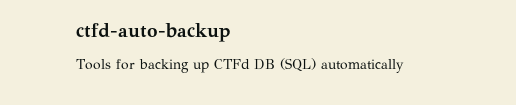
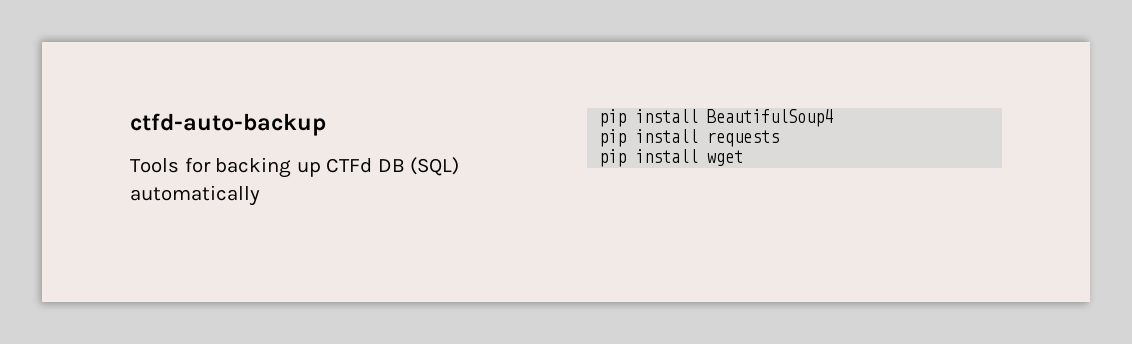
+ pip install BeautifulSoup4
+ pip install requests
+ pip install wget

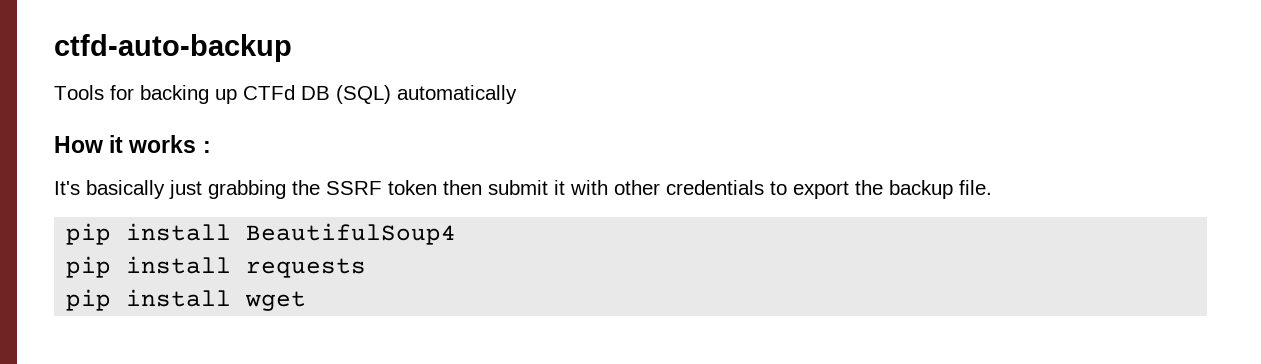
+ How it works :
+ It's basically just grabbing the SSRF token then submit it with other credentials to export the backup file.

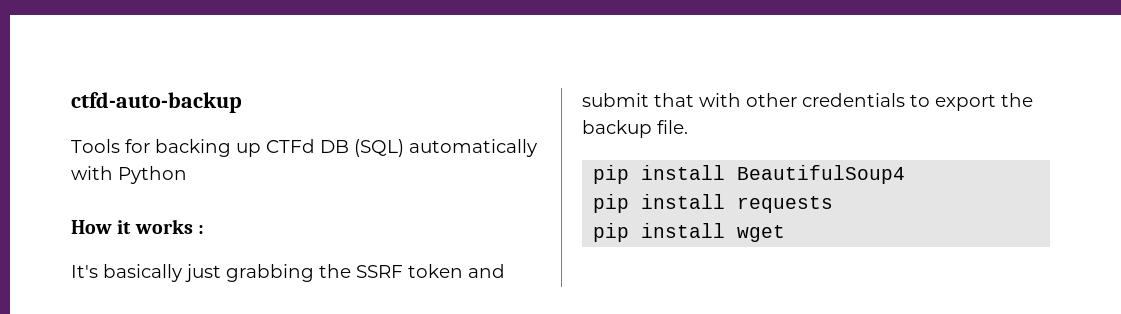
- Tools for backing up CTFd DB (SQL) automatically
+ Tools for backing up CTFd DB (SQL) automatically with Python
- It's basically just grabbing the SSRF token then submit it with other credentials to export the backup file.
+ It's basically just grabbing the SSRF token and submit that with other credentials to export the backup file.

